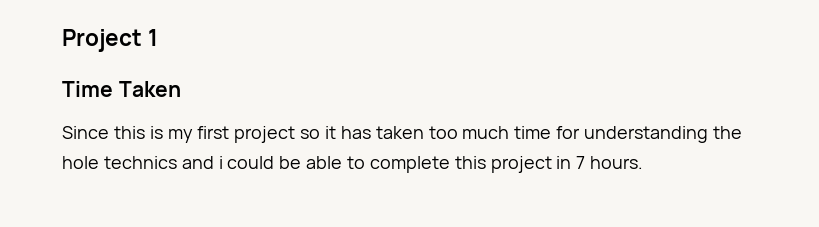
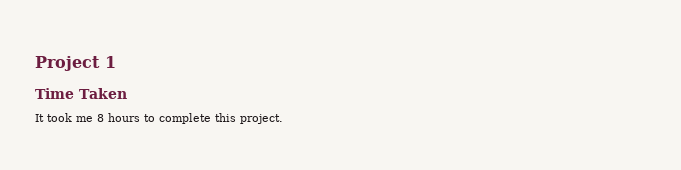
- Since this is my first project so it has taken too much time for understanding the hole technics and i could be able to complete this project in 7 hours.
+ It took me 8 hours to complete this project.

